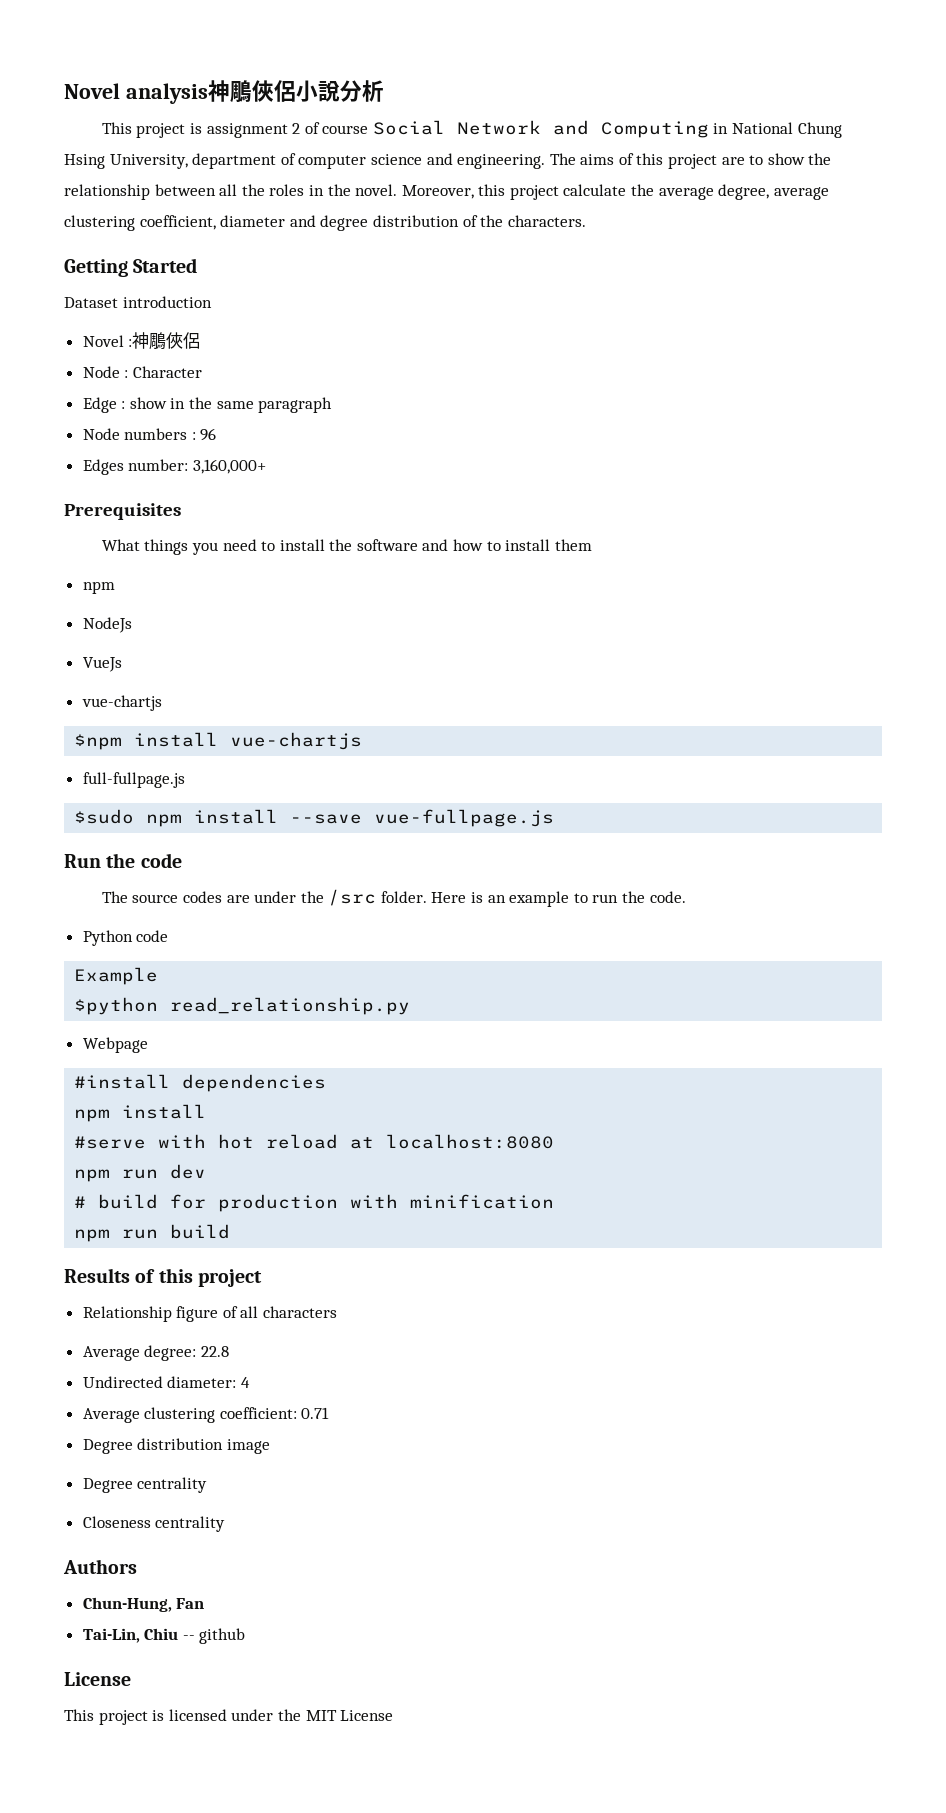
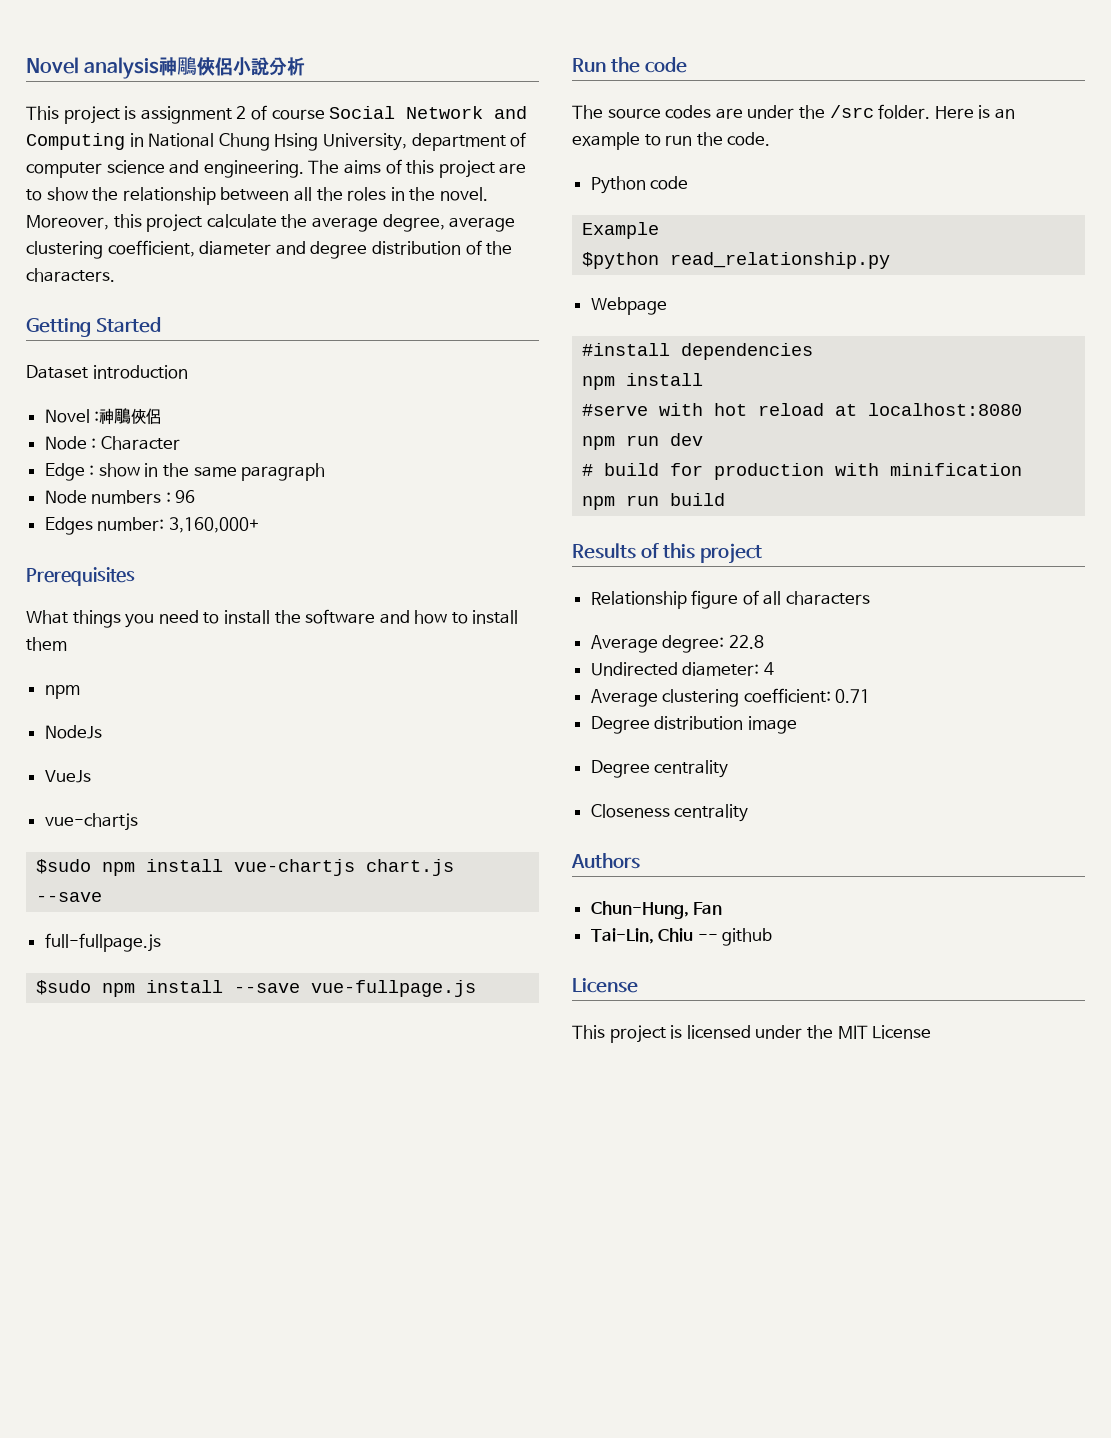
- $npm install vue-chartjs
+ $sudo npm install vue-chartjs chart.js --save

